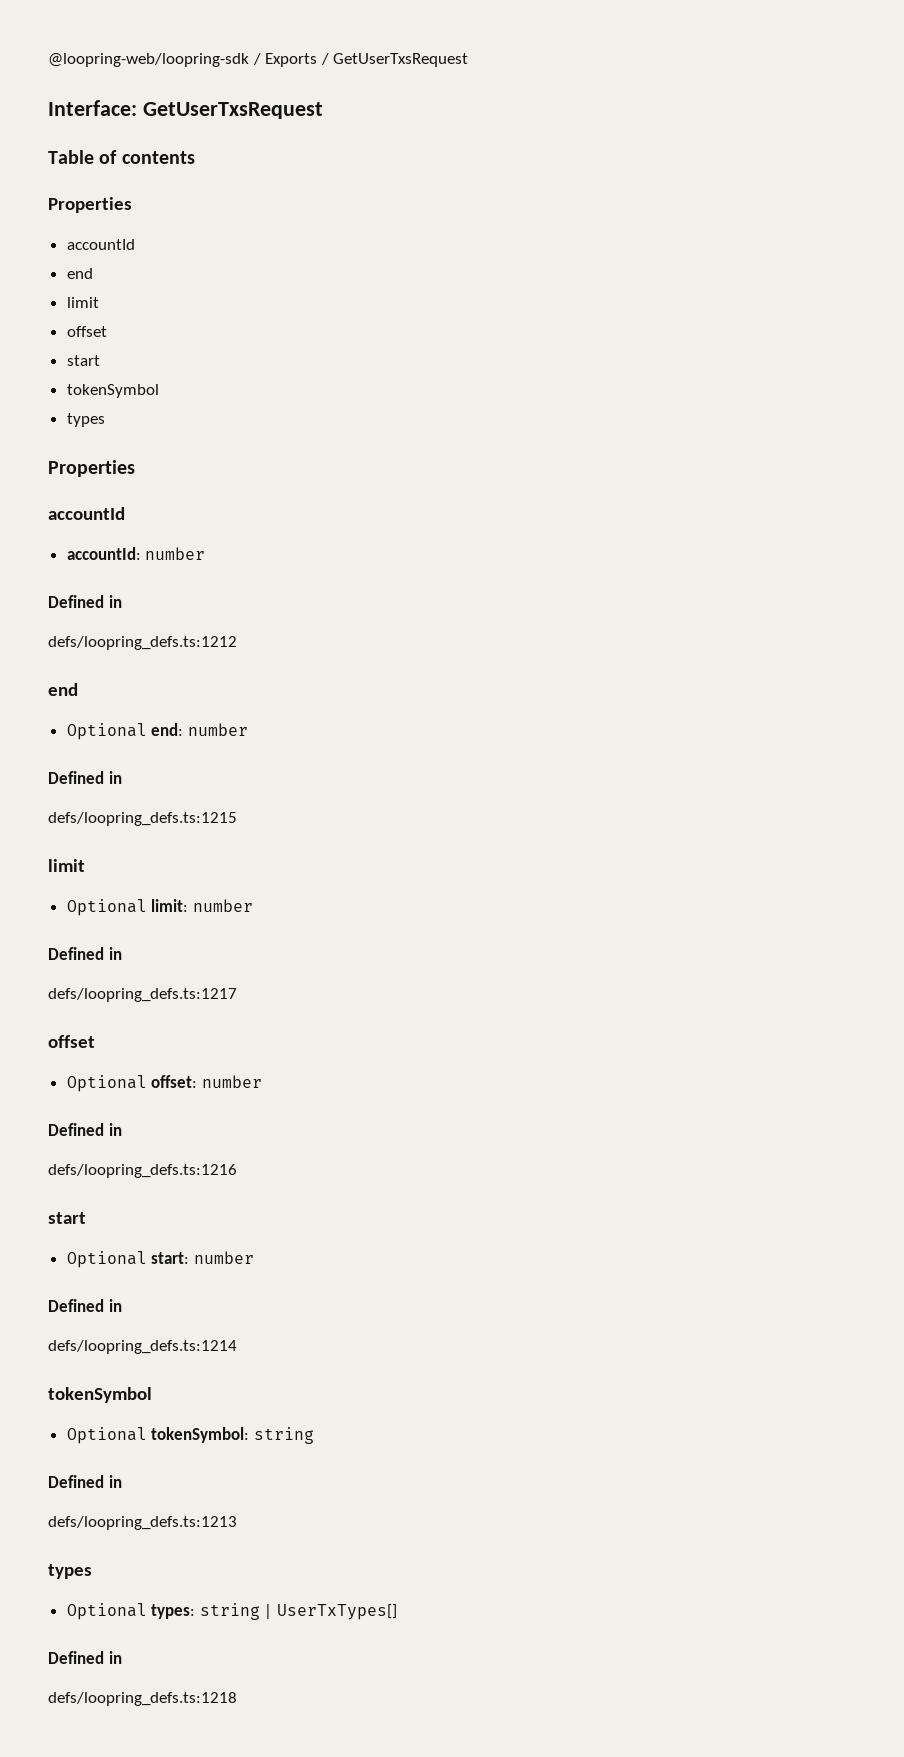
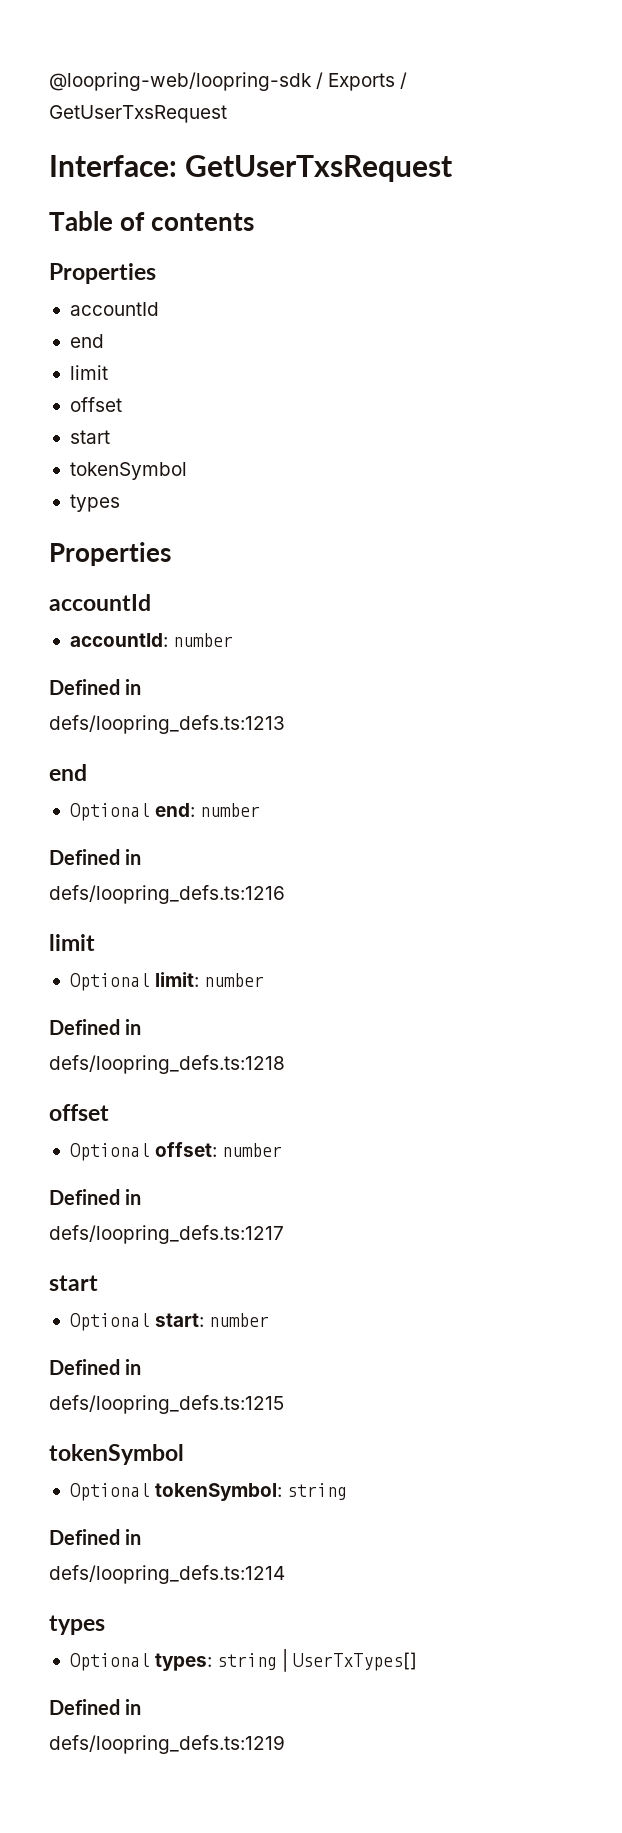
- defs/loopring_defs.ts:1212
+ defs/loopring_defs.ts:1213
- defs/loopring_defs.ts:1215
+ defs/loopring_defs.ts:1216
- defs/loopring_defs.ts:1217
+ defs/loopring_defs.ts:1218
- defs/loopring_defs.ts:1216
+ defs/loopring_defs.ts:1217
- defs/loopring_defs.ts:1214
+ defs/loopring_defs.ts:1215
- defs/loopring_defs.ts:1213
+ defs/loopring_defs.ts:1214
- defs/loopring_defs.ts:1218
+ defs/loopring_defs.ts:1219

